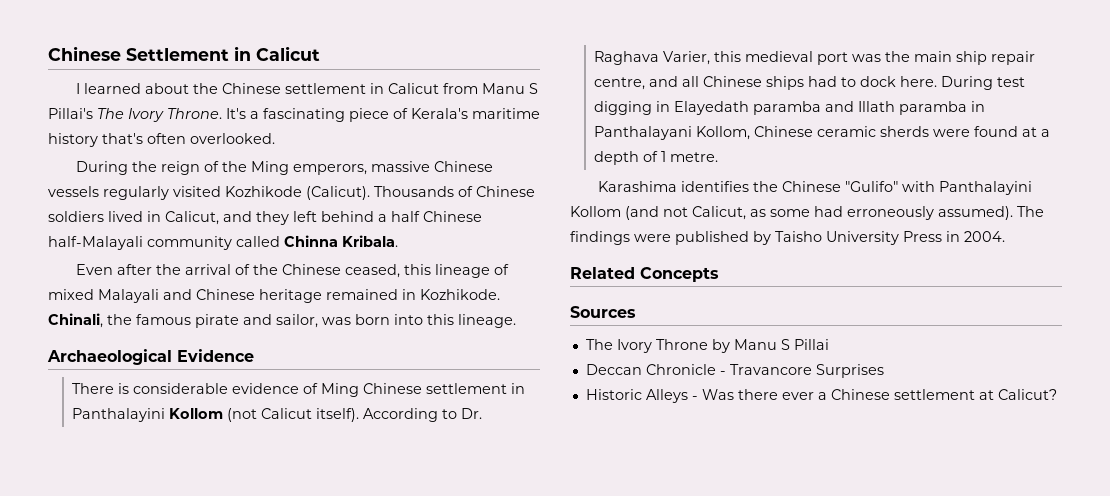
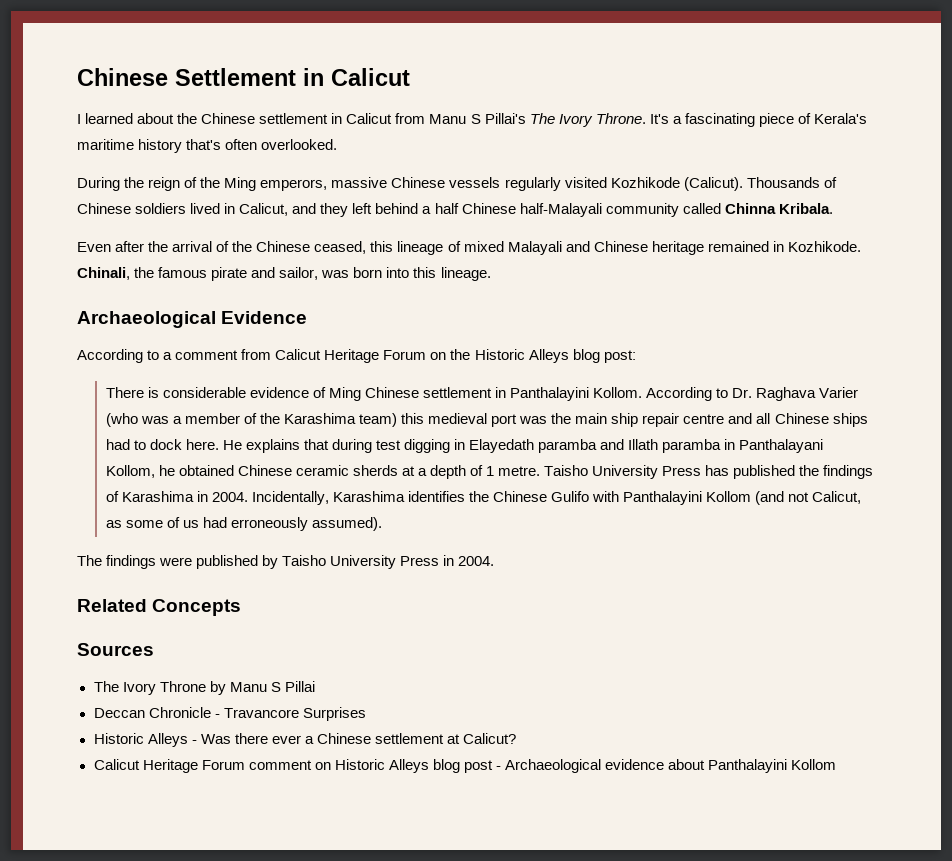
+ According to a comment from Calicut Heritage Forum on the Historic Alleys blog post:
- There is considerable evidence of Ming Chinese settlement in Panthalayini Kollom (not Calicut itself). According to Dr. Raghava Varier, this medieval port was the main ship repair centre, and all Chinese ships had to dock here.
+ There is considerable evidence of Ming Chinese settlement in Panthalayini Kollom. According to Dr. Raghava Varier (who was a member of the Karashima team) this medieval port was the main ship repair centre and all Chinese ships had to dock here.
- During test digging in Elayedath paramba and Illath paramba in Panthalayani Kollom, Chinese ceramic sherds were found at a depth of 1 metre.
- Karashima identifies the Chinese "Gulifo" with Panthalayini Kollom (and not Calicut, as some had erroneously assumed). The findings were published by Taisho University Press in 2004.
+ He explains that during test digging in Elayedath paramba and Illath paramba in Panthalayani Kollom, he obtained Chinese ceramic sherds at a depth of 1 metre. Taisho University Press has published the findings of Karashima in 2004. Incidentally, Karashima identifies the Chinese Gulifo with Panthalayini Kollom (and not Calicut, as some of us had erroneously assumed).
+ The findings were published by Taisho University Press in 2004.
+ Calicut Heritage Forum comment on Historic Alleys blog post - Archaeological evidence about Panthalayini Kollom

